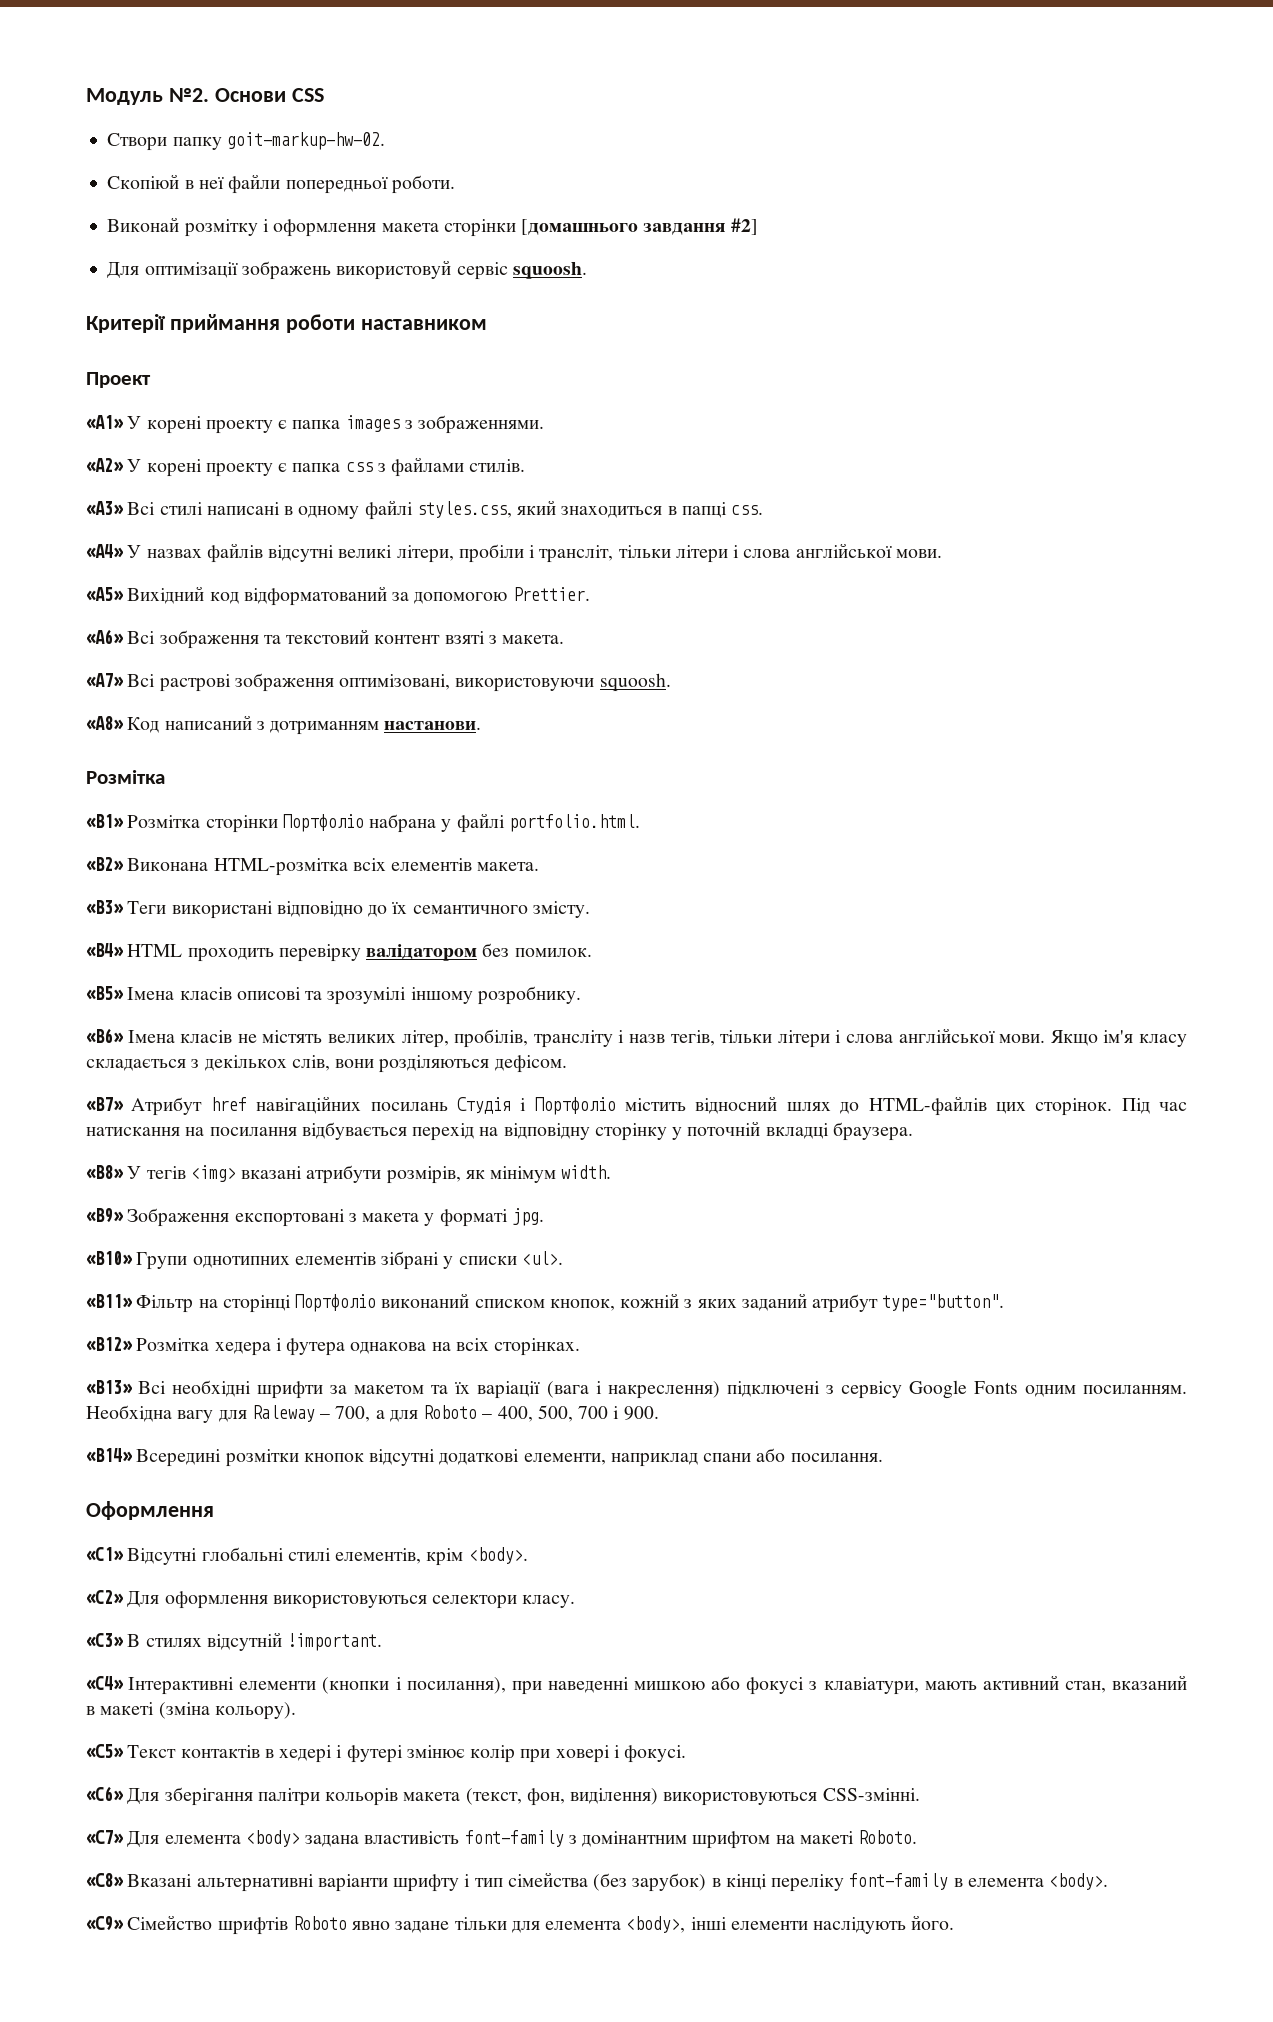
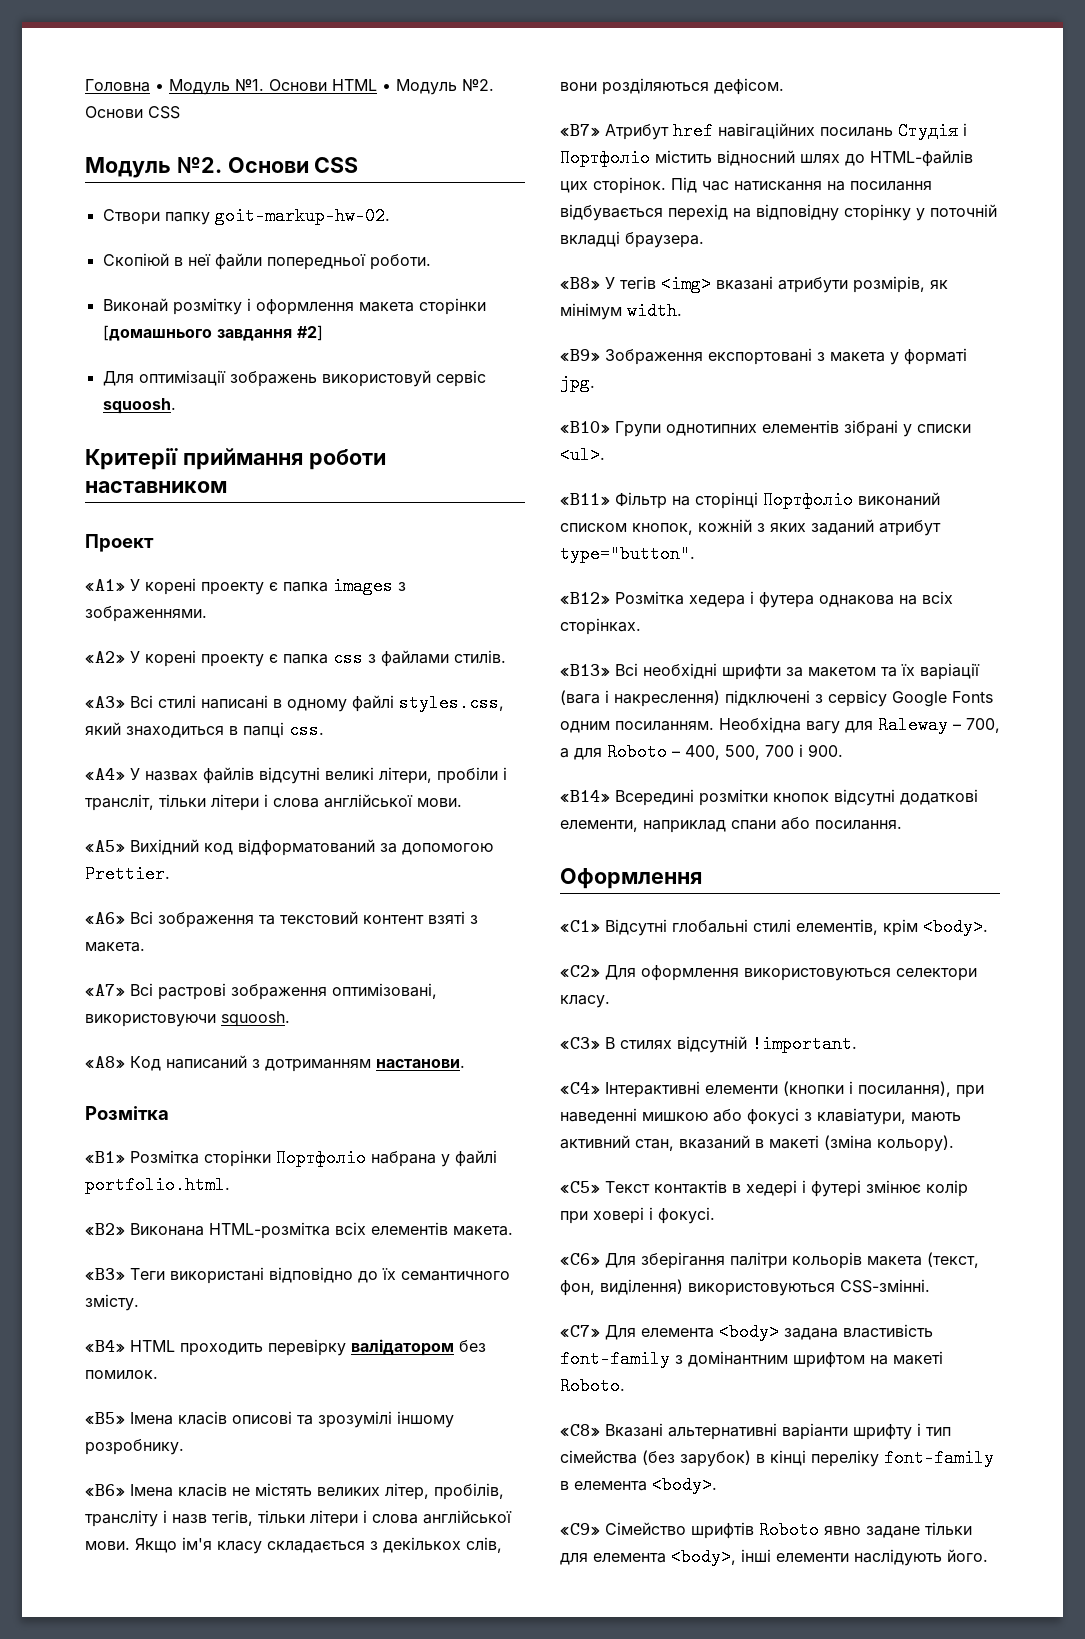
+ Головна • Модуль №1. Основи HTML • Модуль №2. Основи CSS

